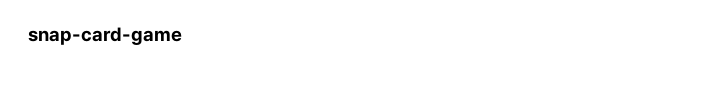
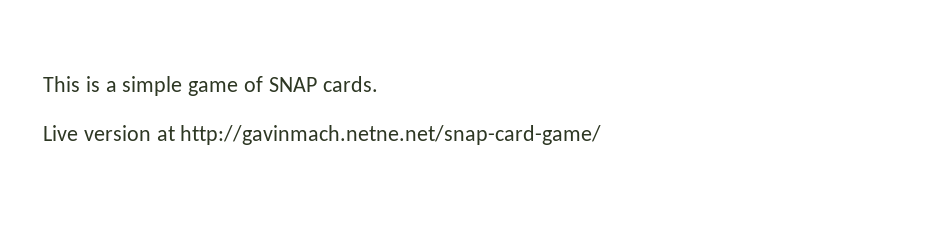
- snap-card-game
+ This is a simple game of SNAP cards.
+ Live version at http://gavinmach.netne.net/snap-card-game/

